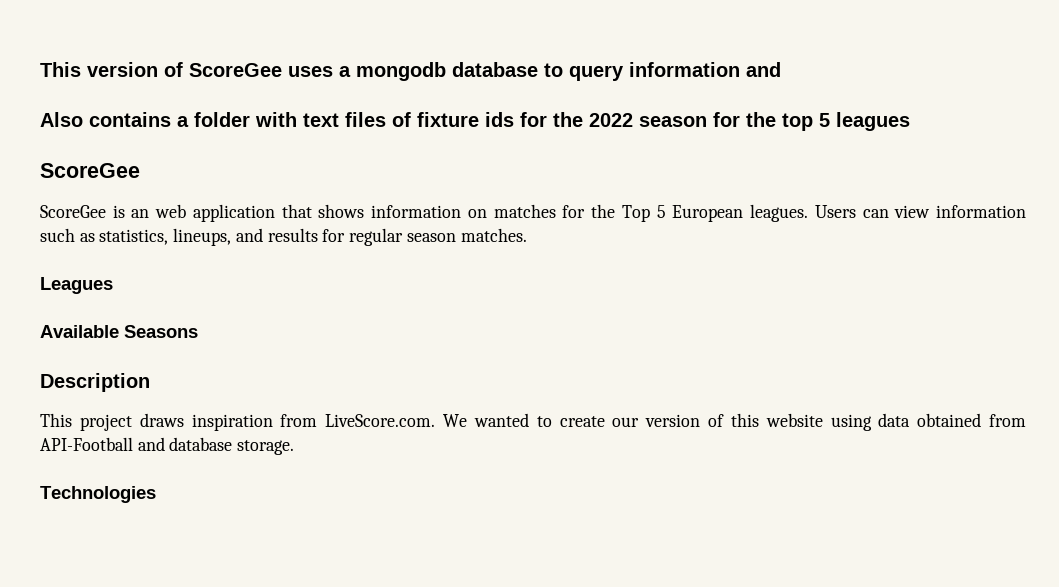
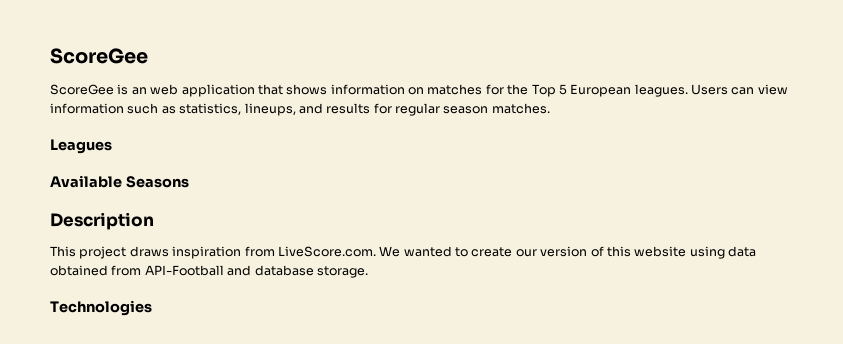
- This version of ScoreGee uses a mongodb database to query information and
- Also contains a folder with text files of fixture ids for the 2022 season for the top 5 leagues

